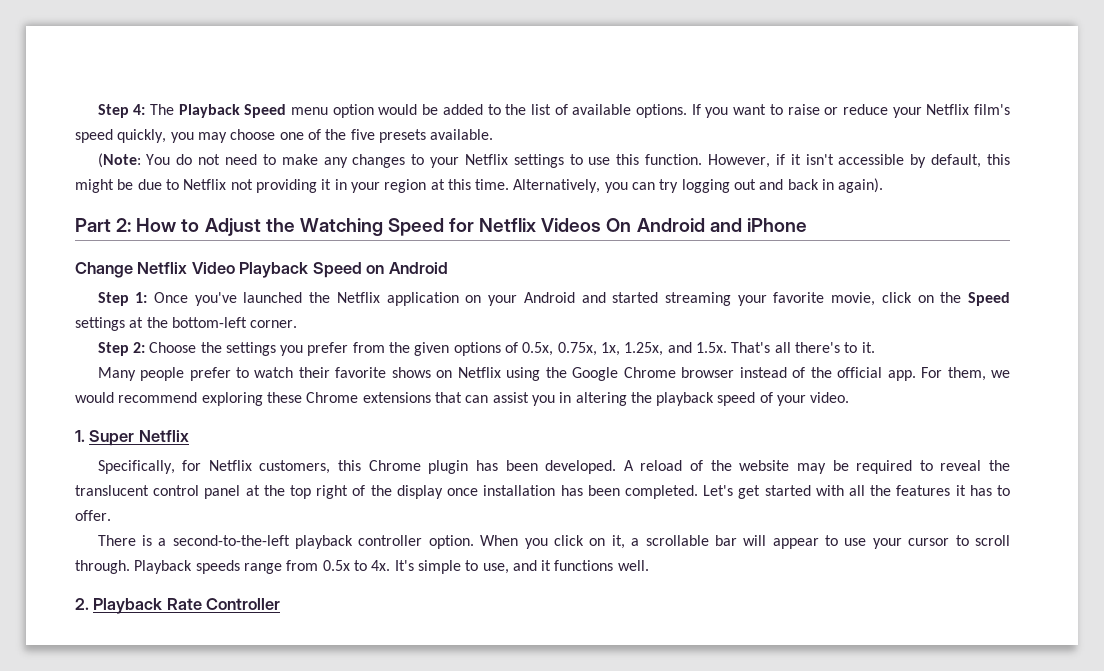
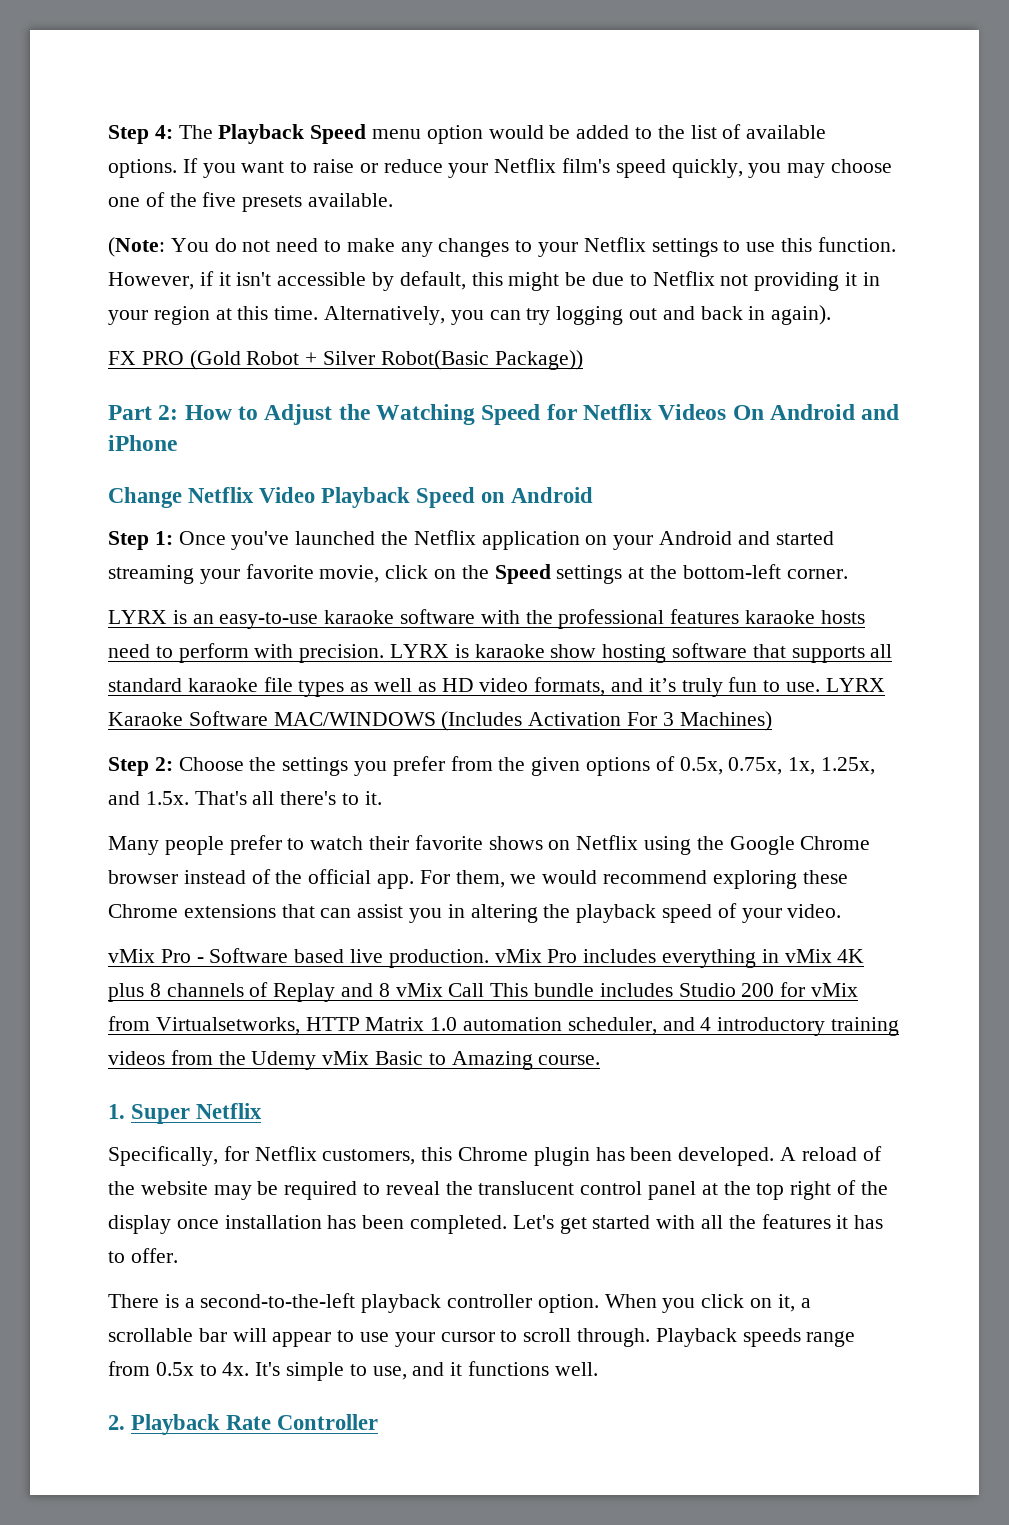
+ FX PRO (Gold Robot + Silver Robot(Basic Package))
+ LYRX is an easy-to-use karaoke software with the professional features karaoke hosts need to perform with precision. LYRX is karaoke show hosting software that supports all standard karaoke file types as well as HD video formats, and it’s truly fun to use. LYRX Karaoke Software MAC/WINDOWS (Includes Activation For 3 Machines)
+ vMix Pro - Software based live production. vMix Pro includes everything in vMix 4K plus 8 channels of Replay and 8 vMix Call This bundle includes Studio 200 for vMix from Virtualsetworks, HTTP Matrix 1.0 automation scheduler, and 4 introductory training videos from the Udemy vMix Basic to Amazing course.

